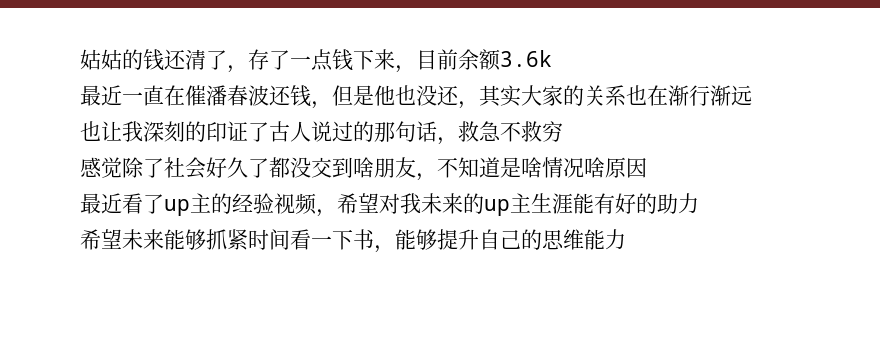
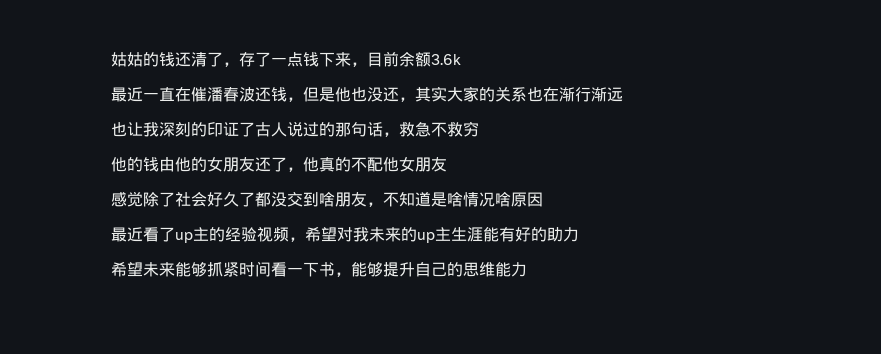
+ 他的钱由他的女朋友还了，他真的不配他女朋友

